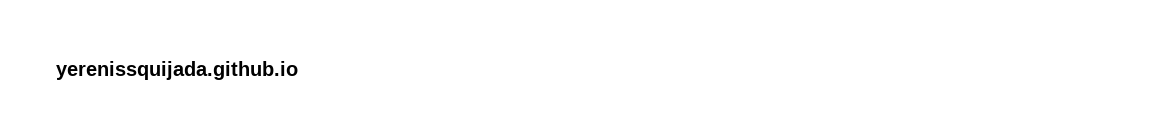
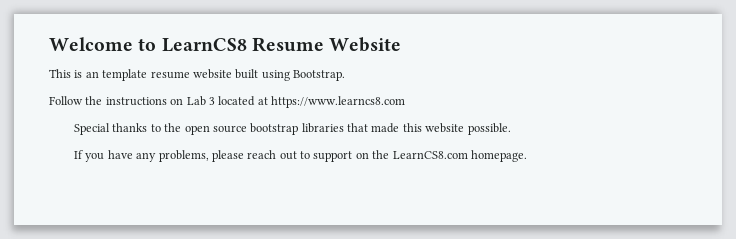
- yerenissquijada.github.io
+ Welcome to LearnCS8 Resume Website
+ This is an template resume website built using Bootstrap.
+ Follow the instructions on Lab 3 located at https://www.learncs8.com
+ Special thanks to the open source bootstrap libraries that made this website possible.
+ If you have any problems, please reach out to support on the LearnCS8.com homepage.

